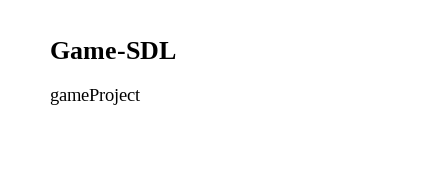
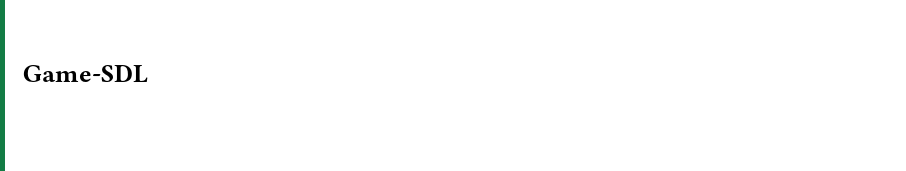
- gameProject

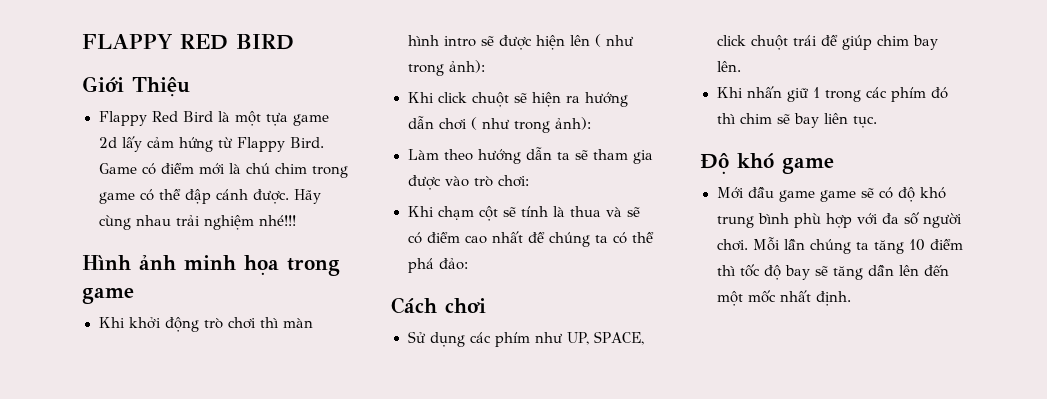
- Game-SDL
+ FLAPPY RED BIRD
+ Giới Thiệu
+ Flappy Red Bird là một tựa game 2d lấy cảm hứng từ Flappy Bird. Game có điểm mới là chú chim trong game có thể đập cánh được. Hãy cùng nhau trải nghiệm nhé!!!
+ Hình ảnh minh họa trong game
+ Khi khởi động trò chơi thì màn hình intro sẽ được hiện lên ( như trong ảnh):
+ Khi click chuột sẽ hiện ra hướng dẫn chơi ( như trong ảnh):
+ Làm theo hướng dẫn ta sẽ tham gia được vào trò chơi:
+ Khi chạm cột sẽ tính là thua và sẽ có điểm cao nhất để chúng ta có thể phá đảo:
+ Cách chơi
+ Sử dụng các phím như UP, SPACE, click chuột trái để giúp chim bay lên.
+ Khi nhấn giữ 1 trong các phím đó thì chim sẽ bay liên tục.
+ Độ khó game
+ Mới đầu game game sẽ có độ khó trung bình phù hợp với đa số người chơi. Mỗi lần chúng ta tăng 10 điểm thì tốc độ bay sẽ tăng dần lên đến một mốc nhất định.

